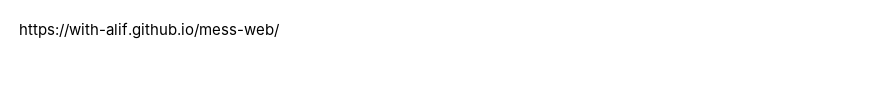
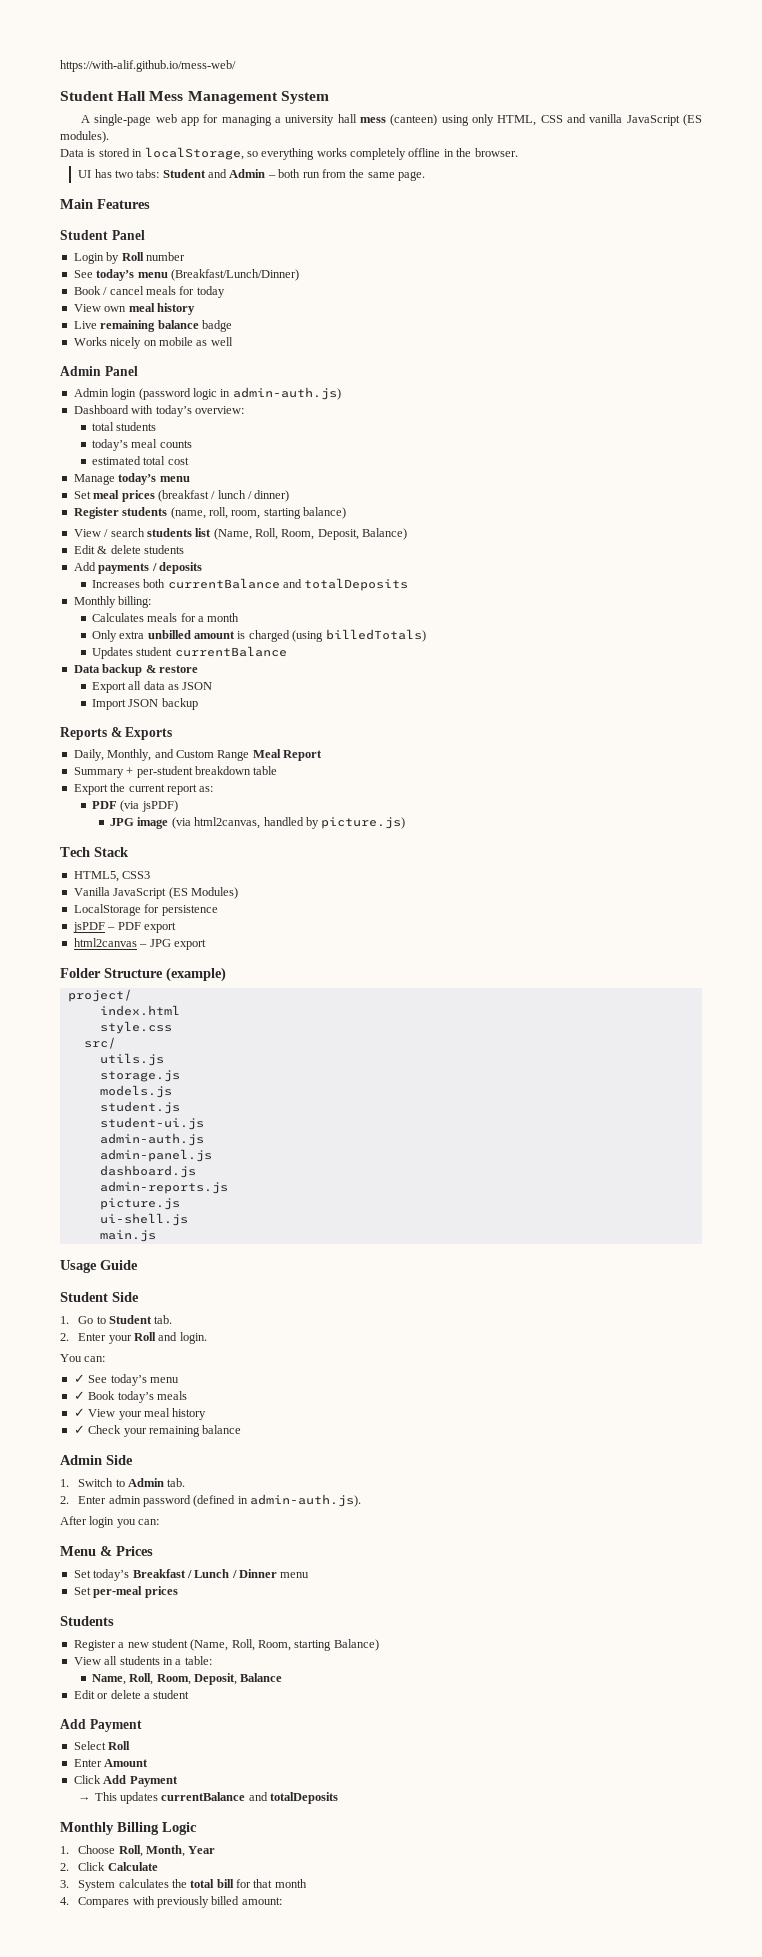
+ Student Hall Mess Management System
+ A single-page web app for managing a university hall mess (canteen) using only HTML, CSS and vanilla JavaScript (ES modules).
+ Data is stored in localStorage, so everything works completely offline in the browser.
+ UI has two tabs: Student and Admin – both run from the same page.
+ Main Features
+ Student Panel
+ Login by Roll number
+ See today’s menu (Breakfast/Lunch/Dinner)
+ Book / cancel meals for today
+ View own meal history
+ Live remaining balance badge
+ Works nicely on mobile as well
+ Admin Panel
+ Admin login (password logic in admin-auth.js)
+ Dashboard with today’s overview:
+ total students
+ today’s meal counts
+ estimated total cost
+ Manage today’s menu
+ Set meal prices (breakfast / lunch / dinner)
+ Register students (name, roll, room, starting balance)
+ View / search students list (Name, Roll, Room, Deposit, Balance)
+ Edit & delete students
+ Add payments / deposits
+ Increases both currentBalance and totalDeposits
+ Monthly billing:
+ Calculates meals for a month
+ Only extra unbilled amount is charged (using billedTotals)
+ Updates student currentBalance
+ Data backup & restore
+ Export all data as JSON
+ Import JSON backup
+ Reports & Exports
+ Daily, Monthly, and Custom Range Meal Report
+ Summary + per-student breakdown table
+ Export the current report as:
+ PDF (via jsPDF)
+ JPG image (via html2canvas, handled by picture.js)
+ Tech Stack
+ HTML5, CSS3
+ Vanilla JavaScript (ES Modules)
+ LocalStorage for persistence
+ jsPDF – PDF export
+ html2canvas – JPG export
+ Folder Structure (example)
+ project/
+ index.html
+ style.css
+ src/
+ utils.js
+ storage.js
+ models.js
+ student.js
+ student-ui.js
+ admin-auth.js
+ admin-panel.js
+ dashboard.js
+ admin-reports.js
+ picture.js
+ ui-shell.js
+ main.js
+ Usage Guide
+ Student Side
+ 1. Go to Student tab.
+ 2. Enter your Roll and login.
+ You can:
+ ✓ See today’s menu
+ ✓ Book today’s meals
+ ✓ View your meal history
+ ✓ Check your remaining balance
+ Admin Side
+ 1. Switch to Admin tab.
+ 2. Enter admin password (defined in admin-auth.js).
+ After login you can:
+ Menu & Prices
+ Set today’s Breakfast / Lunch / Dinner menu
+ Set per-meal prices
+ Students
+ Register a new student (Name, Roll, Room, starting Balance)
+ View all students in a table:
+ Name, Roll, Room, Deposit, Balance
+ Edit or delete a student
+ Add Payment
+ Select Roll
+ Enter Amount
+ Click Add Payment
+ → This updates currentBalance and totalDeposits
+ Monthly Billing Logic
+ 1. Choose Roll, Month, Year
+ 2. Click Calculate
+ 3. System calculates the total bill for that month
+ 4. Compares with previously billed amount:

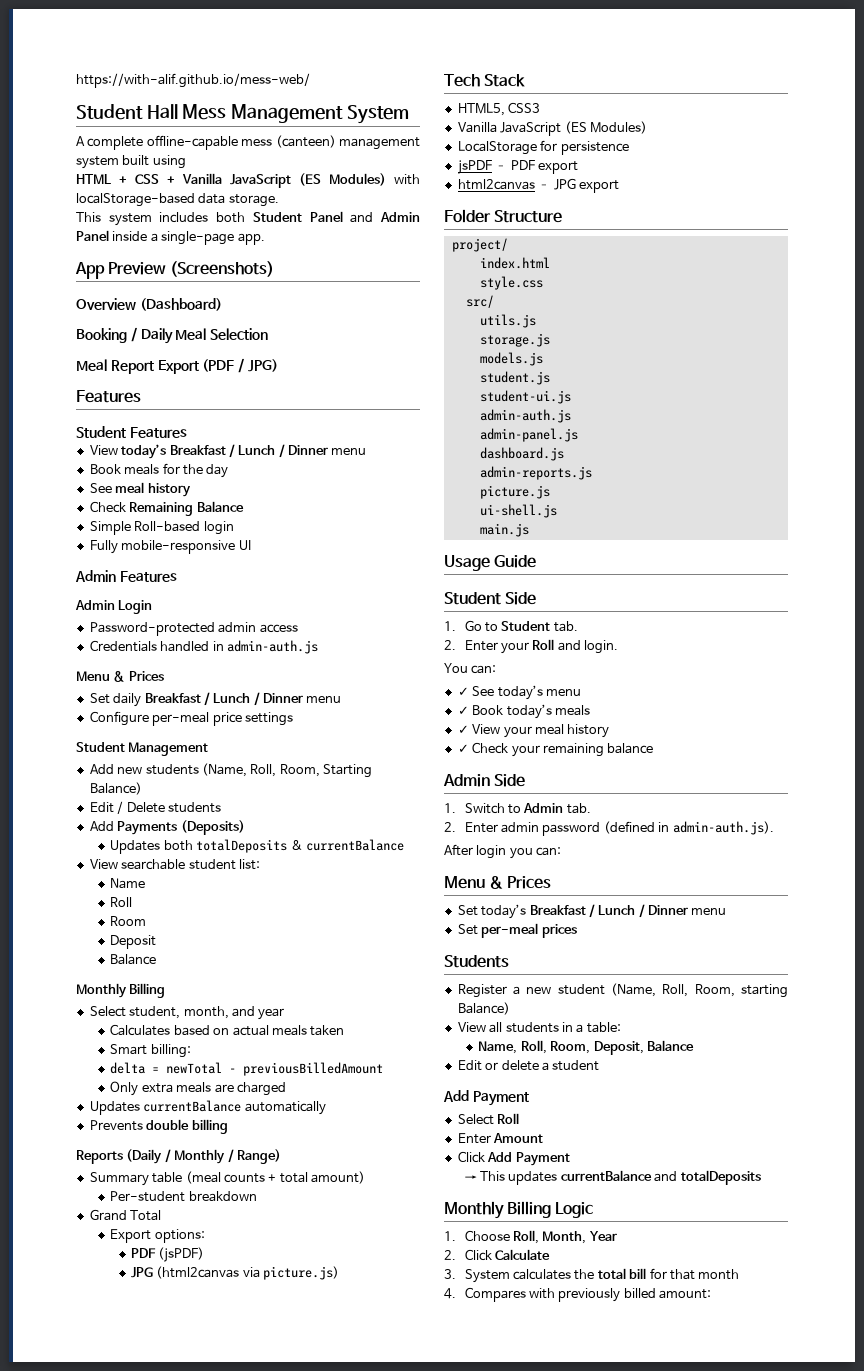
- A single-page web app for managing a university hall mess (canteen) using only HTML, CSS and vanilla JavaScript (ES modules).
- Data is stored in localStorage, so everything works completely offline in the browser.
- UI has two tabs: Student and Admin – both run from the same page.
- Main Features
- Student Panel
- Login by Roll number
- See today’s menu (Breakfast/Lunch/Dinner)
- Book / cancel meals for today
- View own meal history
- Live remaining balance badge
- Works nicely on mobile as well
- Admin Panel
- Admin login (password logic in admin-auth.js)
- Dashboard with today’s overview:
- total students
- today’s meal counts
- estimated total cost
- Manage today’s menu
- Set meal prices (breakfast / lunch / dinner)
- Register students (name, roll, room, starting balance)
- View / search students list (Name, Roll, Room, Deposit, Balance)
+ A complete offline-capable mess (canteen) management system built using
+ HTML + CSS + Vanilla JavaScript (ES Modules) with localStorage-based data storage.
+ This system includes both Student Panel and Admin Panel inside a single-page app.
+ App Preview (Screenshots)
+ Overview (Dashboard)
+ Booking / Daily Meal Selection
+ Meal Report Export (PDF / JPG)
+ Features
+ Student Features
+ View today’s Breakfast / Lunch / Dinner menu
+ Book meals for the day
+ See meal history
+ Check Remaining Balance
+ Simple Roll-based login
+ Fully mobile-responsive UI
+ Admin Features
+ Admin Login
+ Password-protected admin access
+ Credentials handled in admin-auth.js
+ Menu & Prices
+ Set daily Breakfast / Lunch / Dinner menu
+ Configure per-meal price settings
+ Student Management
+ Add new students (Name, Roll, Room, Starting Balance)
- Edit & delete students
+ Edit / Delete students
- Add payments / deposits
- Increases both currentBalance and totalDeposits
- Monthly billing:
- Calculates meals for a month
+ Add Payments (Deposits)
+ Updates both totalDeposits & currentBalance
+ View searchable student list:
+ Name
+ Roll
+ Room
+ Deposit
+ Balance
+ Monthly Billing
+ Select student, month, and year
+ Calculates based on actual meals taken
+ Smart billing:
+ delta = newTotal - previousBilledAmount
- Only extra unbilled amount is charged (using billedTotals)
- Updates student currentBalance
- Data backup & restore
- Export all data as JSON
- Import JSON backup
- Reports & Exports
- Daily, Monthly, and Custom Range Meal Report
- Summary + per-student breakdown table
- Export the current report as:
- PDF (via jsPDF)
- JPG image (via html2canvas, handled by picture.js)
+ Only extra meals are charged
+ Updates currentBalance automatically
+ Prevents double billing
+ Reports (Daily / Monthly / Range)
+ Summary table (meal counts + total amount)
+ Per-student breakdown
+ Grand Total
+ Export options:
+ PDF (jsPDF)
+ JPG (html2canvas via picture.js)
- Folder Structure (example)
+ Folder Structure

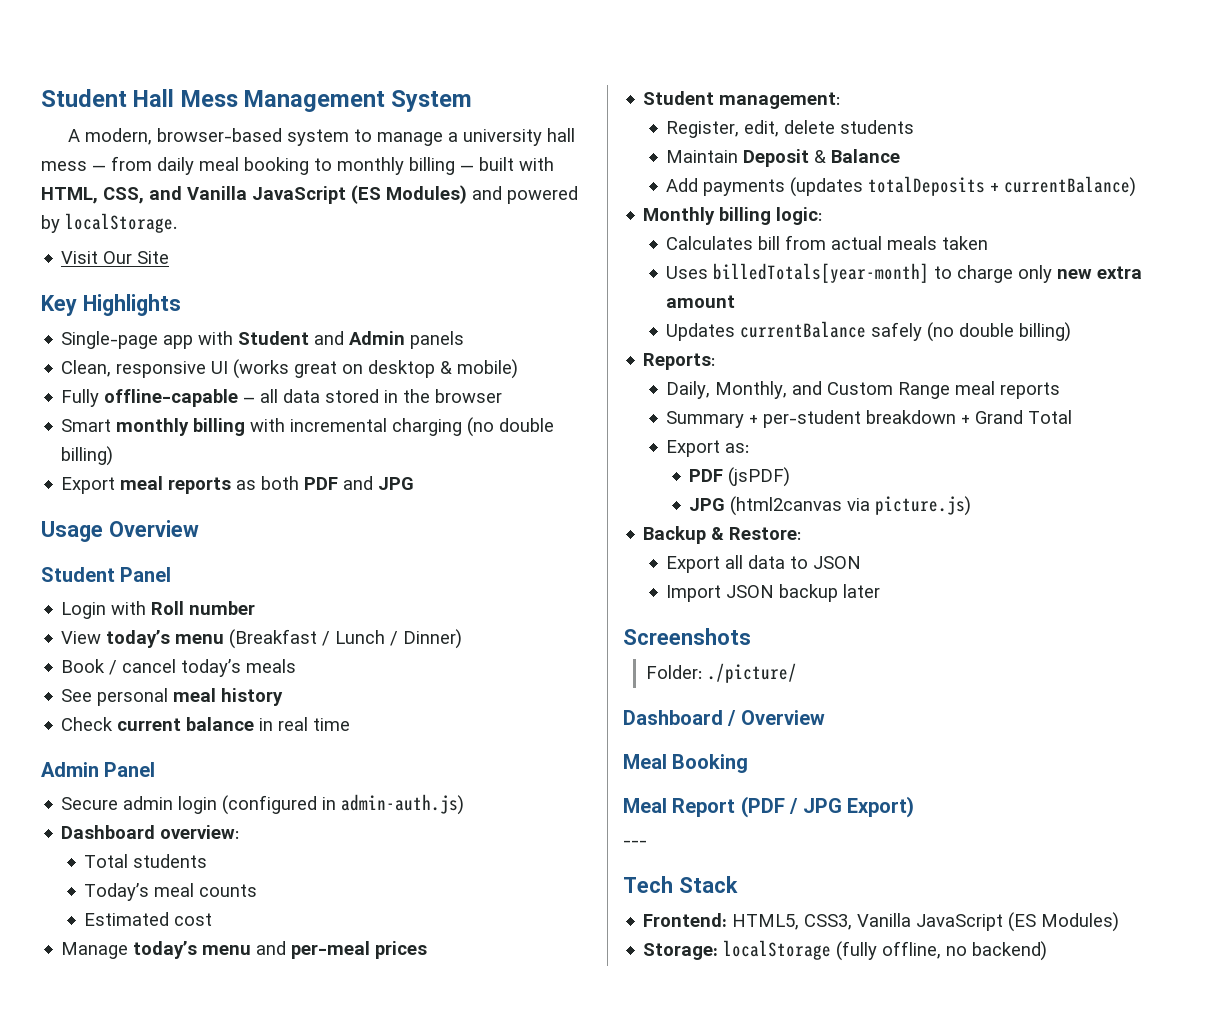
- https://with-alif.github.io/mess-web/
- A complete offline-capable mess (canteen) management system built using
- HTML + CSS + Vanilla JavaScript (ES Modules) with localStorage-based data storage.
- This system includes both Student Panel and Admin Panel inside a single-page app.
- App Preview (Screenshots)
- Overview (Dashboard)
- Booking / Daily Meal Selection
- Meal Report Export (PDF / JPG)
- Features
- Student Features
+ A modern, browser-based system to manage a university hall mess — from daily meal booking to monthly billing — built with HTML, CSS, and Vanilla JavaScript (ES Modules) and powered by localStorage.
+ Visit Our Site
+ Key Highlights
+ Single-page app with Student and Admin panels
+ Clean, responsive UI (works great on desktop & mobile)
+ Fully offline-capable – all data stored in the browser
+ Smart monthly billing with incremental charging (no double billing)
+ Export meal reports as both PDF and JPG
+ Usage Overview
+ Student Panel
+ Login with Roll number
- View today’s Breakfast / Lunch / Dinner menu
- Book meals for the day
- See meal history
+ View today’s menu (Breakfast / Lunch / Dinner)
+ Book / cancel today’s meals
+ See personal meal history
- Check Remaining Balance
- Simple Roll-based login
- Fully mobile-responsive UI
- Admin Features
- Admin Login
- Password-protected admin access
- Credentials handled in admin-auth.js
- Menu & Prices
- Set daily Breakfast / Lunch / Dinner menu
- Configure per-meal price settings
- Student Management
- Add new students (Name, Roll, Room, Starting Balance)
- Edit / Delete students
- Add Payments (Deposits)
- Updates both totalDeposits & currentBalance
- View searchable student list:
- Name
- Roll
- Room
- Deposit
- Balance
- Monthly Billing
- Select student, month, and year
+ Check current balance in real time
+ Admin Panel
+ Secure admin login (configured in admin-auth.js)
+ Dashboard overview:
+ Total students
+ Today’s meal counts
+ Estimated cost
+ Manage today’s menu and per-meal prices
+ Student management:
+ Register, edit, delete students
+ Maintain Deposit & Balance
+ Add payments (updates totalDeposits + currentBalance)
+ Monthly billing logic:
- Calculates based on actual meals taken
+ Calculates bill from actual meals taken
- Smart billing:
- delta = newTotal - previousBilledAmount
- Only extra meals are charged
- Updates currentBalance automatically
- Prevents double billing
- Reports (Daily / Monthly / Range)
- Summary table (meal counts + total amount)
- Per-student breakdown
- Grand Total
+ Uses billedTotals[year-month] to charge only new extra amount
+ Updates currentBalance safely (no double billing)
+ Reports:
+ Daily, Monthly, and Custom Range meal reports
+ Summary + per-student breakdown + Grand Total
- Export options:
+ Export as:
+ Backup & Restore:
+ Export all data to JSON
+ Import JSON backup later
+ Screenshots
+ Folder: ./picture/
+ Dashboard / Overview
+ Meal Booking
+ Meal Report (PDF / JPG Export)
+ ---
- HTML5, CSS3
- Vanilla JavaScript (ES Modules)
+ Frontend: HTML5, CSS3, Vanilla JavaScript (ES Modules)
- LocalStorage for persistence
- jsPDF – PDF export
- html2canvas – JPG export
- Folder Structure
- project/
- index.html
- style.css
- src/
- utils.js
- storage.js
- models.js
- student.js
- student-ui.js
- admin-auth.js
- admin-panel.js
- dashboard.js
- admin-reports.js
- picture.js
- ui-shell.js
- main.js
- Usage Guide
- Student Side
- 1. Go to Student tab.
- 2. Enter your Roll and login.
- You can:
- ✓ See today’s menu
- ✓ Book today’s meals
- ✓ View your meal history
- ✓ Check your remaining balance
- Admin Side
- 1. Switch to Admin tab.
- 2. Enter admin password (defined in admin-auth.js).
- After login you can:
- Menu & Prices
- Set today’s Breakfast / Lunch / Dinner menu
- Set per-meal prices
- Students
- Register a new student (Name, Roll, Room, starting Balance)
- View all students in a table:
- Name, Roll, Room, Deposit, Balance
- Edit or delete a student
- Add Payment
- Select Roll
- Enter Amount
- Click Add Payment
- → This updates currentBalance and totalDeposits
- Monthly Billing Logic
- 1. Choose Roll, Month, Year
- 2. Click Calculate
- 3. System calculates the total bill for that month
- 4. Compares with previously billed amount:
+ Storage: localStorage (fully offline, no backend)

